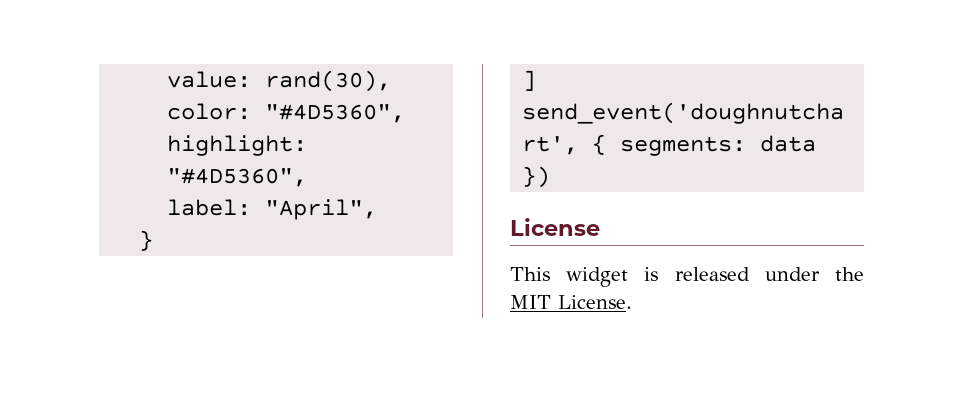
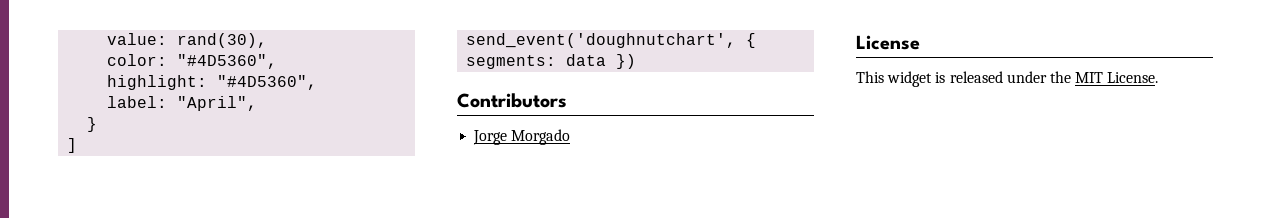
+ Contributors
+ Jorge Morgado

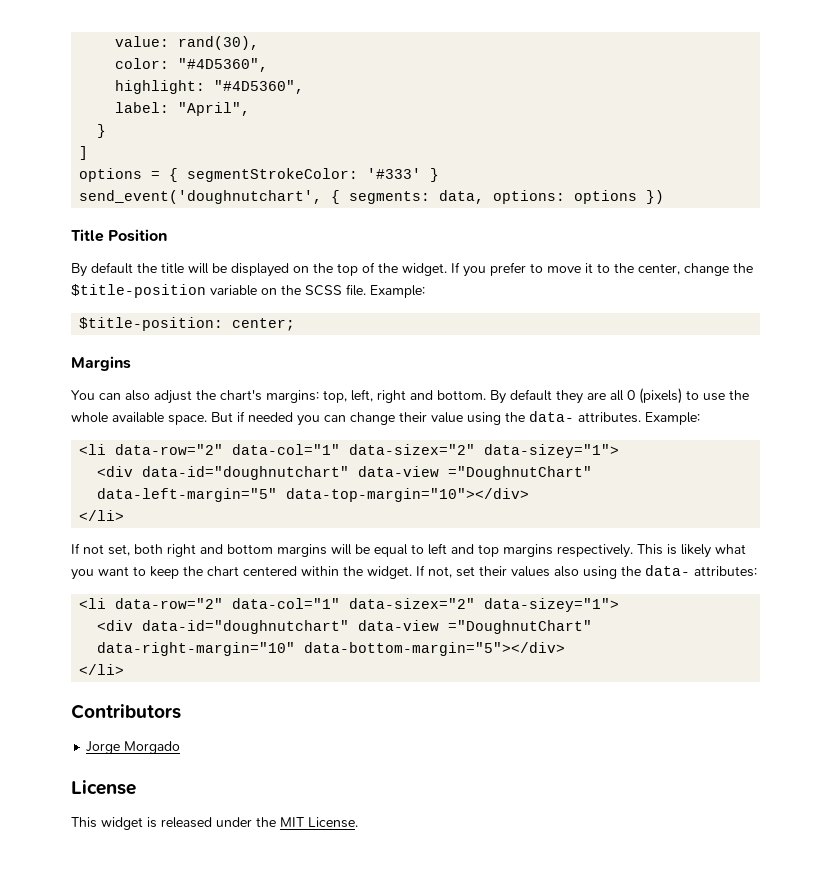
- send_event('doughnutchart', { segments: data })
+ options = { segmentStrokeColor: '#333' }
+ send_event('doughnutchart', { segments: data, options: options })
+ Title Position
+ By default the title will be displayed on the top of the widget. If you prefer to move it to the center, change the $title-position variable on the SCSS file. Example:
+ $title-position: center;
+ Margins
+ You can also adjust the chart's margins: top, left, right and bottom. By default they are all 0 (pixels) to use the whole available space. But if needed you can change their value using the data- attributes. Example:
+ <li data-row="2" data-col="1" data-sizex="2" data-sizey="1">
+ <div data-id="doughnutchart" data-view ="DoughnutChart" data-left-margin="5" data-top-margin="10"></div>
+ </li>
+ If not set, both right and bottom margins will be equal to left and top margins respectively. This is likely what you want to keep the chart centered within the widget. If not, set their values also using the data- attributes:
+ <li data-row="2" data-col="1" data-sizex="2" data-sizey="1">
+ <div data-id="doughnutchart" data-view ="DoughnutChart" data-right-margin="10" data-bottom-margin="5"></div>
+ </li>

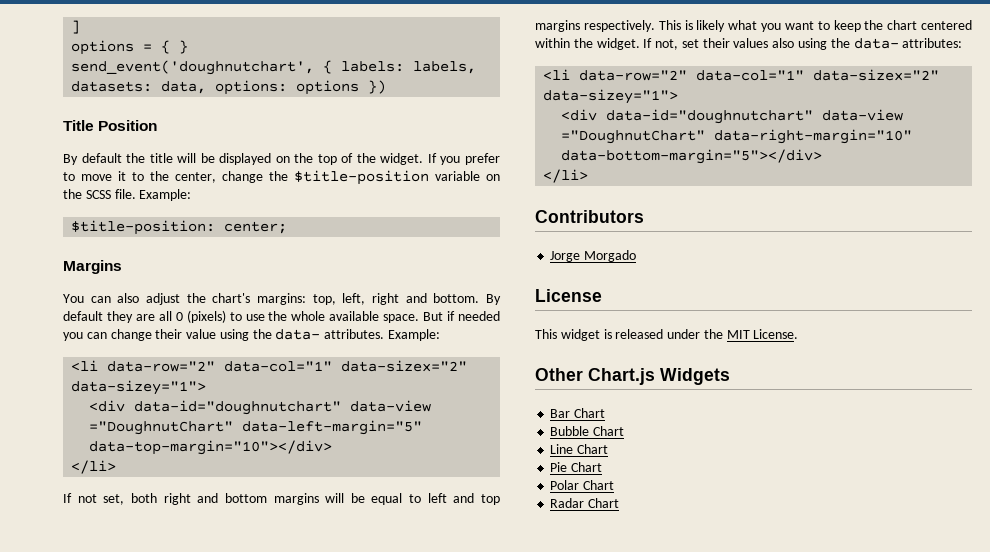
- value: rand(30),
- color: "#4D5360",
- highlight: "#4D5360",
- label: "April",
- }
- options = { segmentStrokeColor: '#333' }
+ options = { }
- send_event('doughnutchart', { segments: data, options: options })
+ send_event('doughnutchart', { labels: labels, datasets: data, options: options })
+ Other Chart.js Widgets
+ Bar Chart
+ Bubble Chart
+ Line Chart
+ Pie Chart
+ Polar Chart
+ Radar Chart

